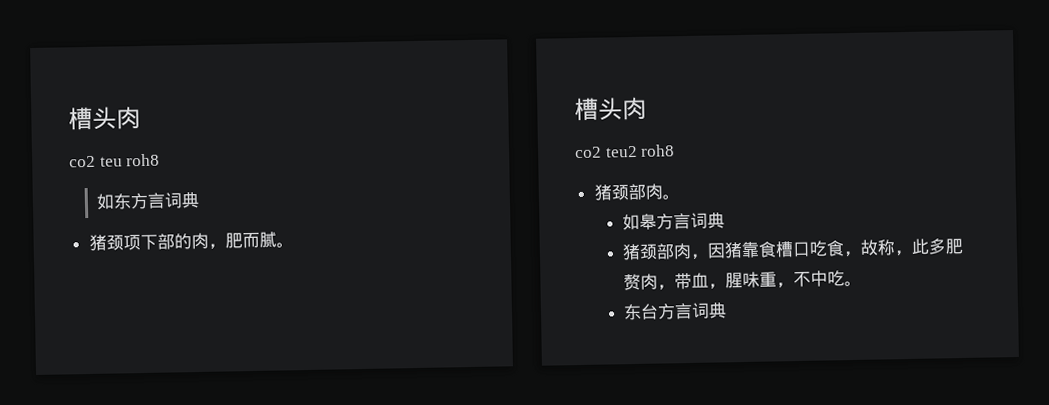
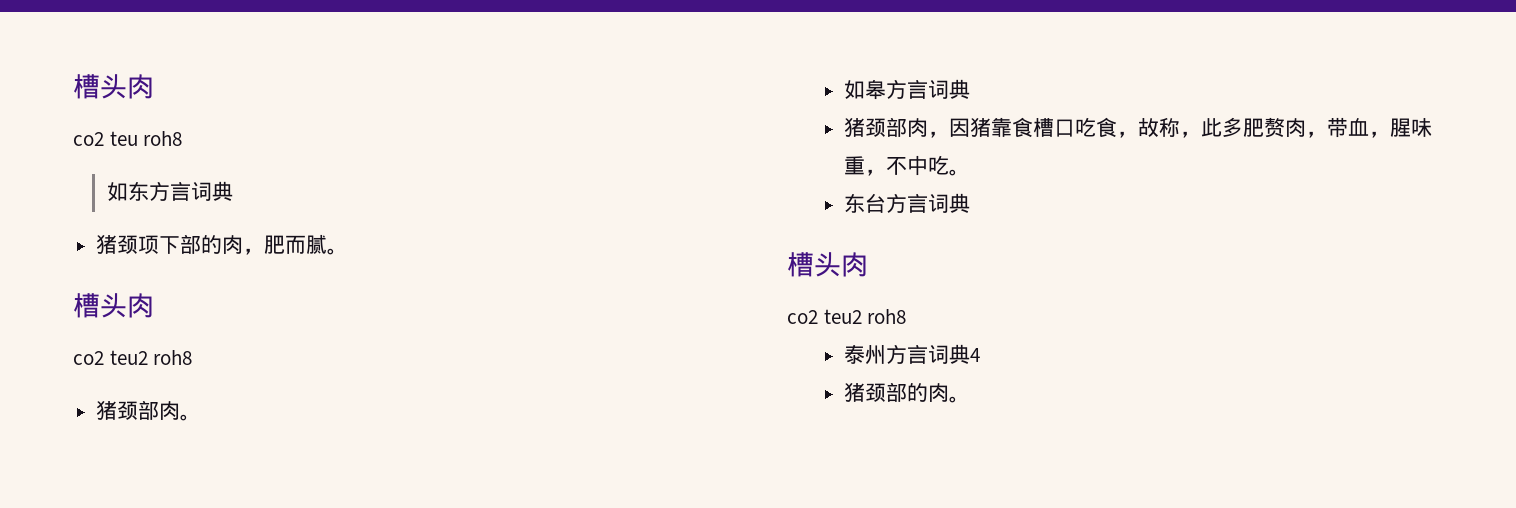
  东台方言词典
+ 槽头肉
+ co2 teu2 roh8
+ 泰州方言词典4
+ 猪颈部的肉。

